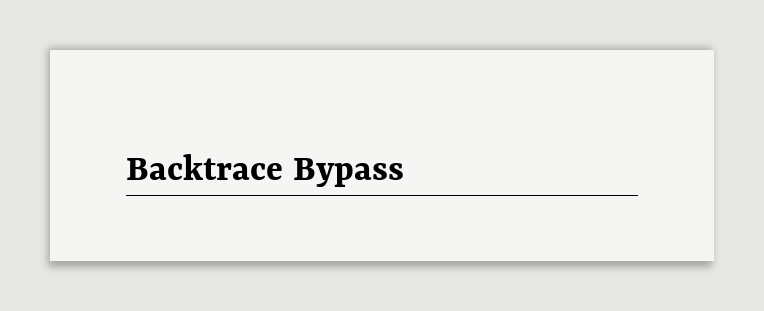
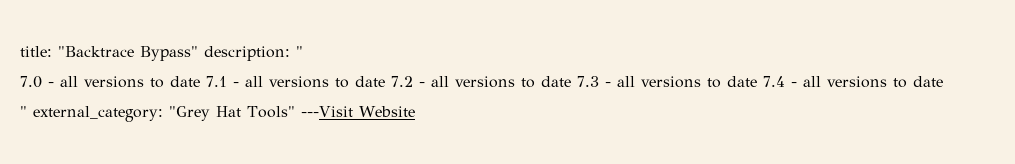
- Backtrace Bypass
+ title: "Backtrace Bypass" description: "
+ 7.0 - all versions to date 7.1 - all versions to date 7.2 - all versions to date 7.3 - all versions to date 7.4 - all versions to date
+ " external_category: "Grey Hat Tools" ---Visit Website

